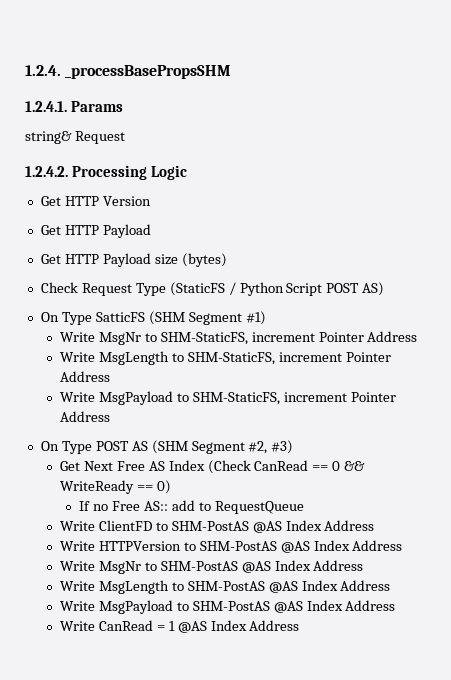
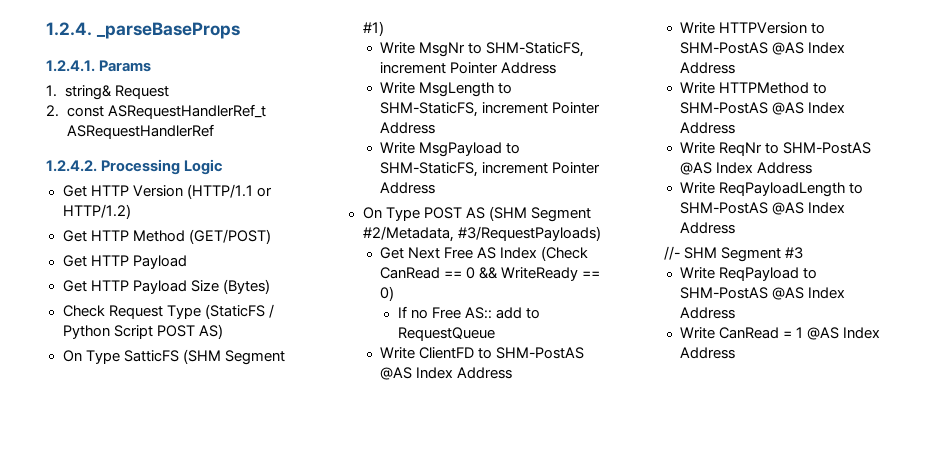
- 1.2.4. _processBasePropsSHM
+ 1.2.4. _parseBaseProps
- string& Request
+ 1. string& Request
+ 2. const ASRequestHandlerRef_t ASRequestHandlerRef
- Get HTTP Version
+ Get HTTP Version (HTTP/1.1 or HTTP/1.2)
+ Get HTTP Method (GET/POST)
- Get HTTP Payload size (bytes)
+ Get HTTP Payload Size (Bytes)
- On Type POST AS (SHM Segment #2, #3)
+ On Type POST AS (SHM Segment #2/Metadata, #3/RequestPayloads)
- Write MsgNr to SHM-PostAS @AS Index Address
- Write MsgLength to SHM-PostAS @AS Index Address
- Write MsgPayload to SHM-PostAS @AS Index Address
+ Write HTTPMethod to SHM-PostAS @AS Index Address
+ Write ReqNr to SHM-PostAS @AS Index Address
+ Write ReqPayloadLength to SHM-PostAS @AS Index Address
+ //- SHM Segment #3
+ Write ReqPayload to SHM-PostAS @AS Index Address

